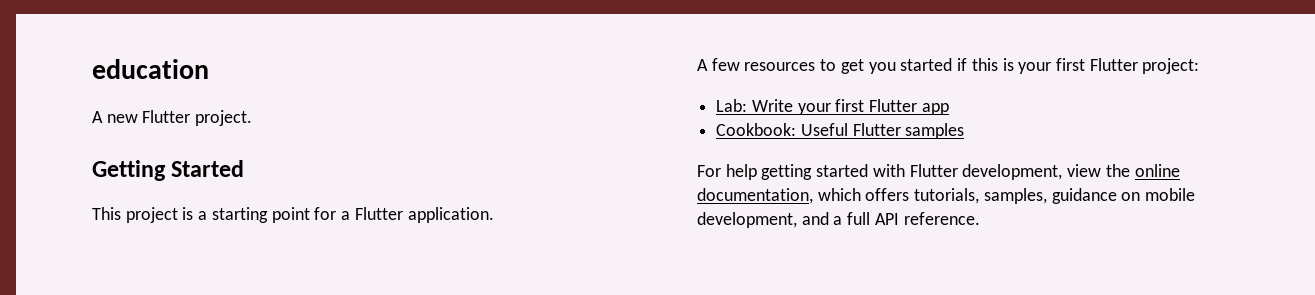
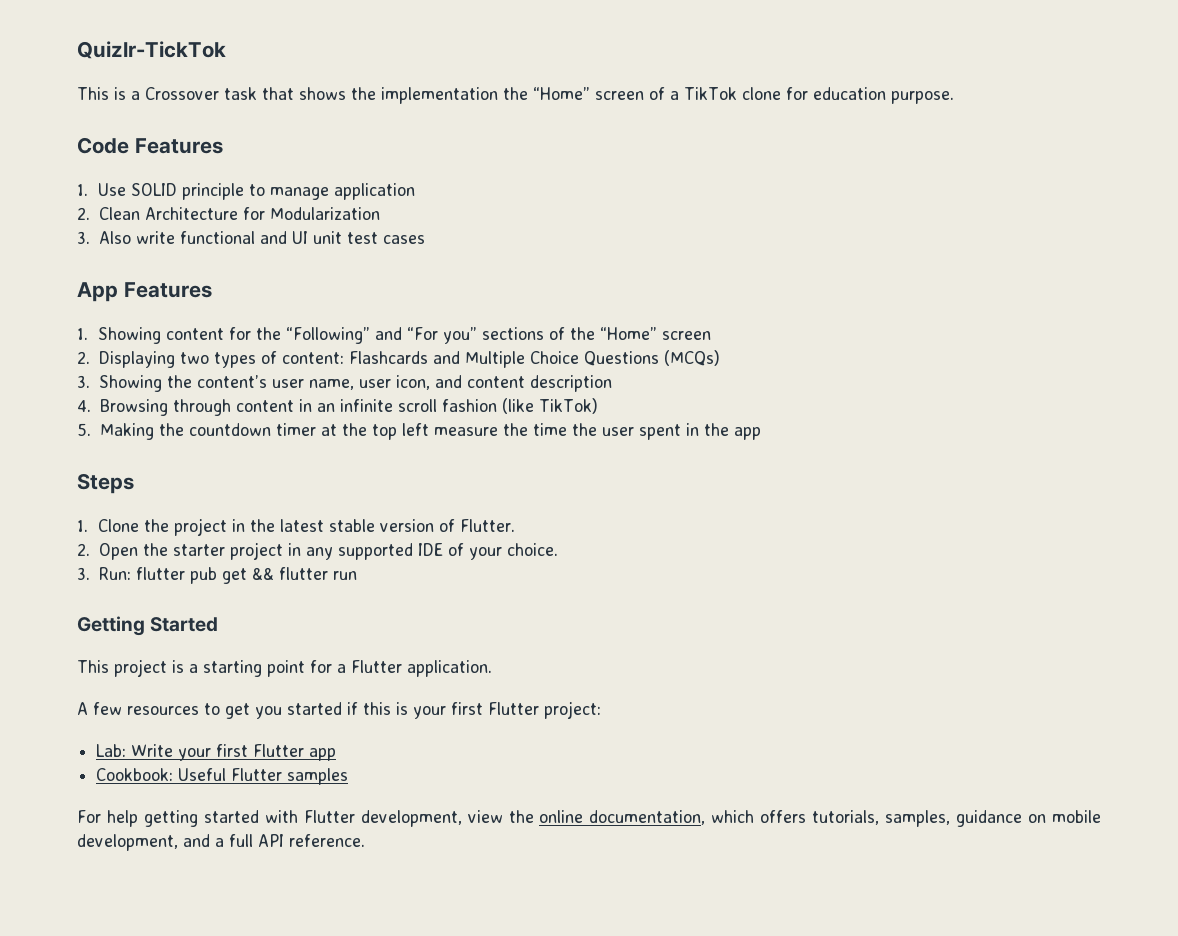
- education
- A new Flutter project.
+ Quizlr-TickTok
+ This is a Crossover task that shows the implementation the “Home” screen of a TikTok clone for education purpose.
+ Code Features
+ 1. Use SOLID principle to manage application
+ 2. Clean Architecture for Modularization
+ 3. Also write functional and UI unit test cases
+ App Features
+ 1. Showing content for the “Following” and “For you” sections of the “Home” screen
+ 2. Displaying two types of content: Flashcards and Multiple Choice Questions (MCQs)
+ 3. Showing the content’s user name, user icon, and content description
+ 4. Browsing through content in an infinite scroll fashion (like TikTok)
+ 5. Making the countdown timer at the top left measure the time the user spent in the app
+ Steps
+ 1. Clone the project in the latest stable version of Flutter.
+ 2. Open the starter project in any supported IDE of your choice.
+ 3. Run: flutter pub get && flutter run

